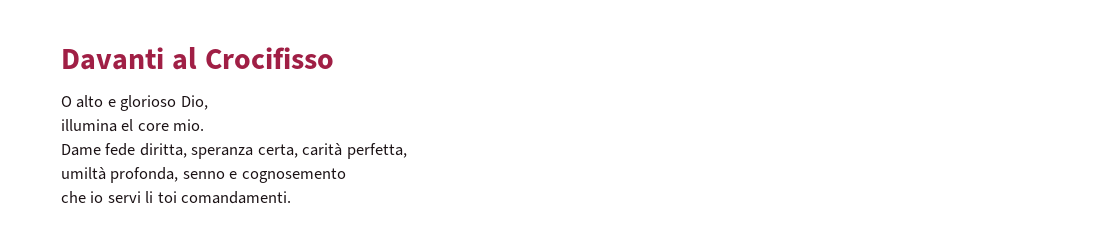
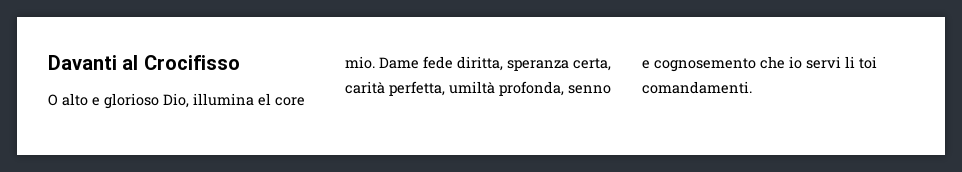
- O alto e glorioso Dio,
- illumina el core mio.
- Dame fede diritta, speranza certa, carità perfetta,
- umiltà profonda, senno e cognosemento
- che io servi li toi comandamenti.
+ O alto e glorioso Dio, illumina el core mio. Dame fede diritta, speranza certa, carità perfetta, umiltà profonda, senno e cognosemento che io servi li toi comandamenti.

